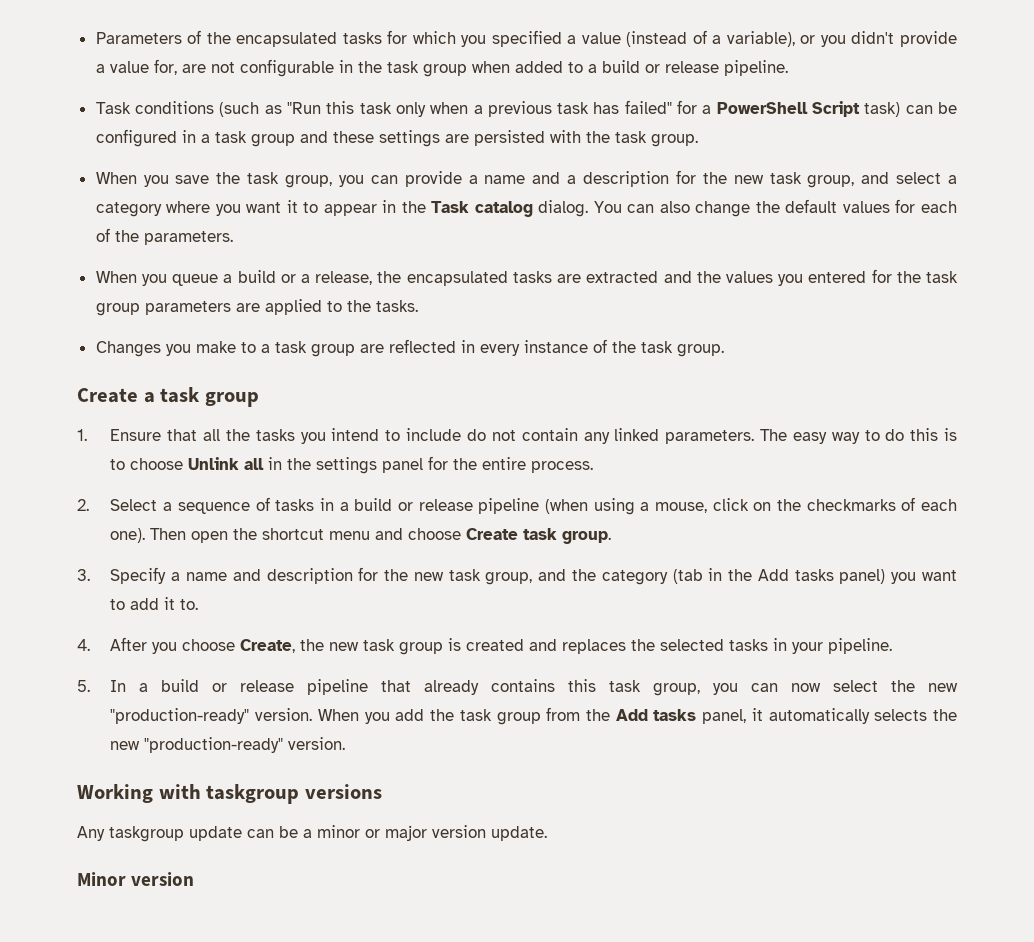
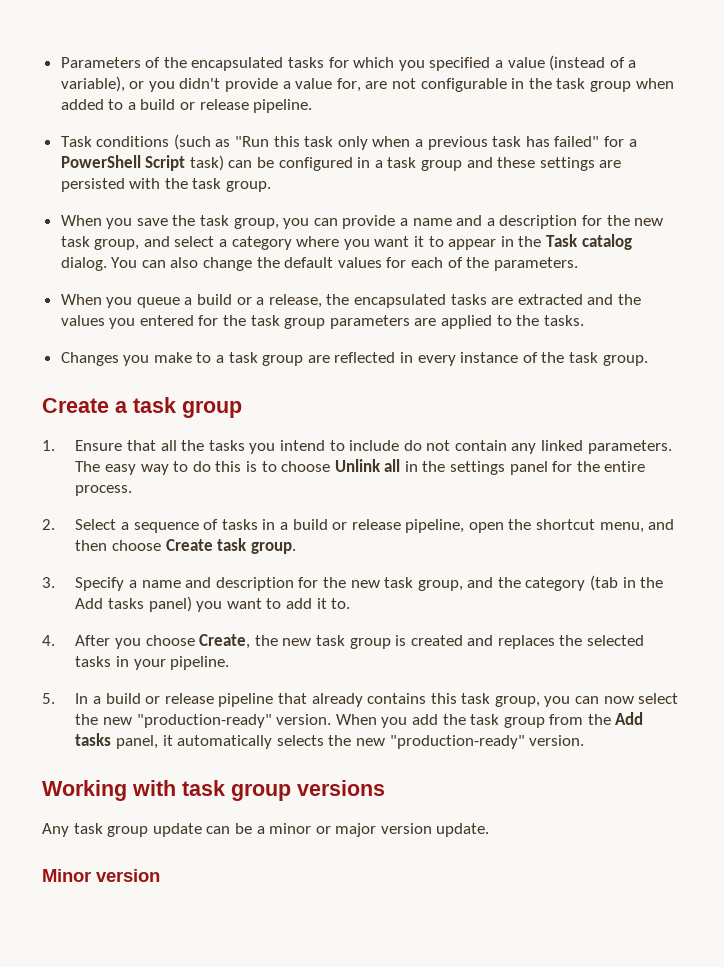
- 2. Select a sequence of tasks in a build or release pipeline (when using a mouse, click on the checkmarks of each one). Then open the shortcut menu and choose Create task group.
+ 2. Select a sequence of tasks in a build or release pipeline, open the shortcut menu, and then choose Create task group.
- Working with taskgroup versions
+ Working with task group versions
- Any taskgroup update can be a minor or major version update.
+ Any task group update can be a minor or major version update.

